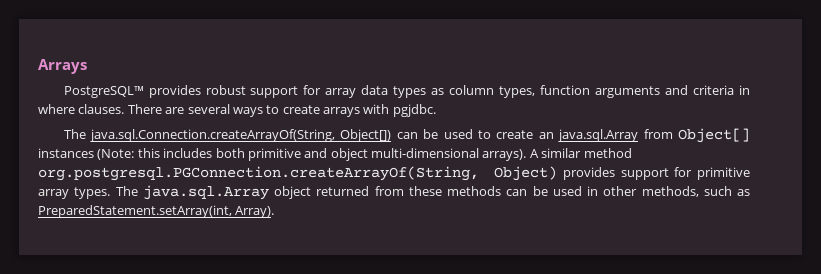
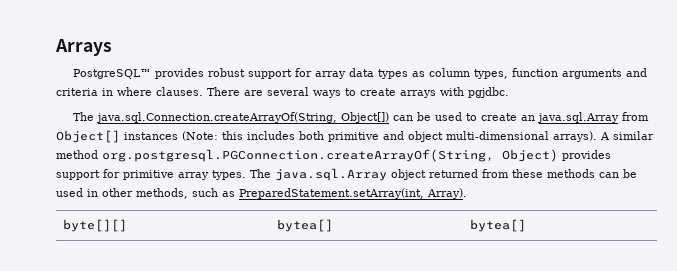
+ byte[][] | bytea[] | bytea[]

